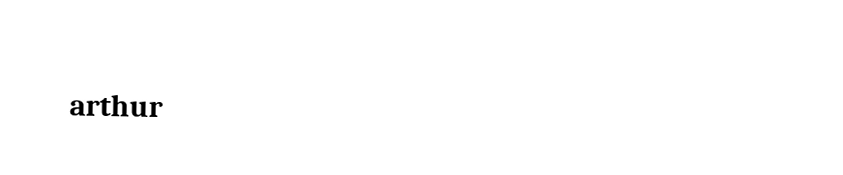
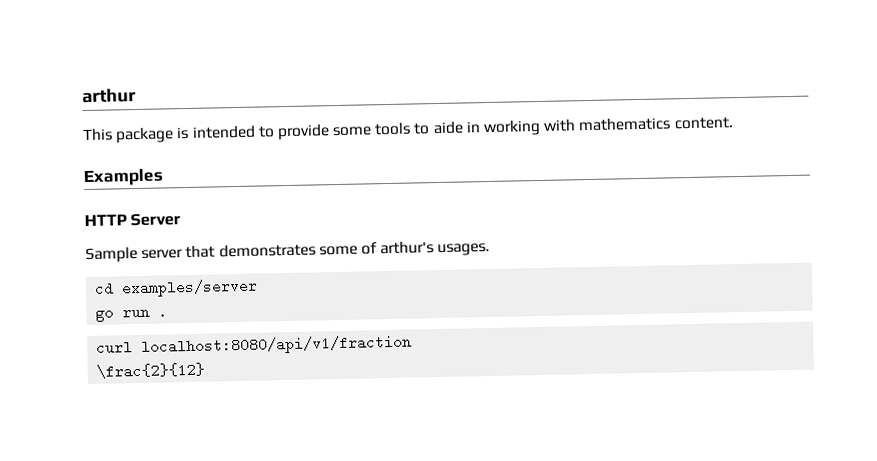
+ This package is intended to provide some tools to aide in working with mathematics content.
+ Examples
+ HTTP Server
+ Sample server that demonstrates some of arthur's usages.
+ cd examples/server
+ go run .
+ curl localhost:8080/api/v1/fraction
+ \frac{2}{12}

